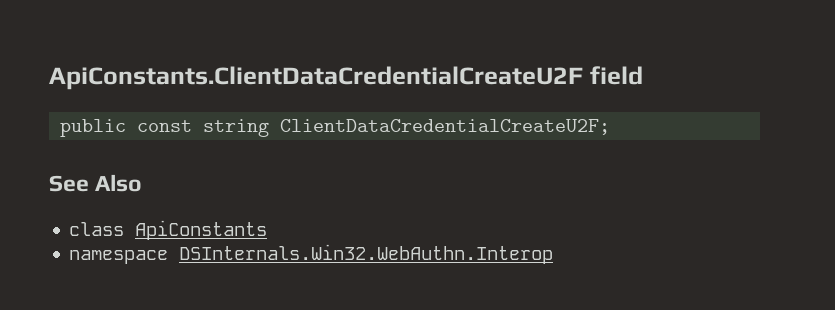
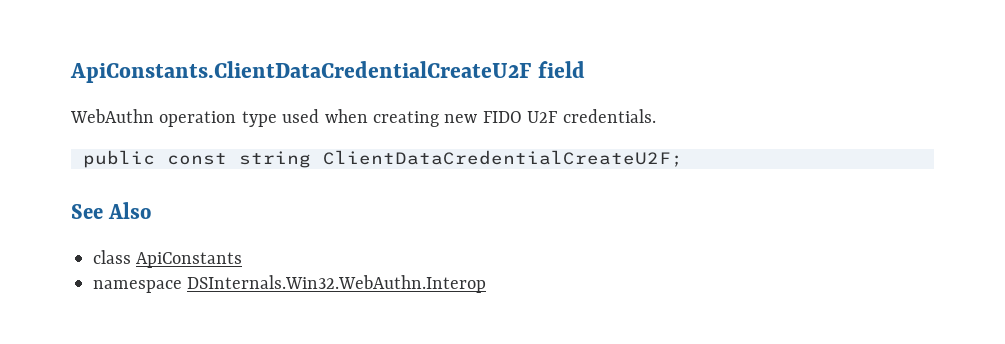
+ WebAuthn operation type used when creating new FIDO U2F credentials.

